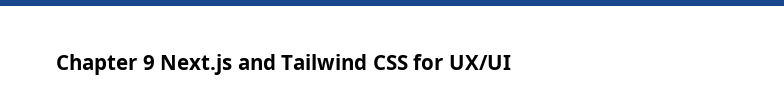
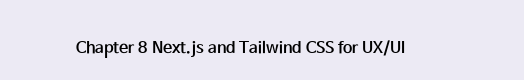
- Chapter 9 Next.js and Tailwind CSS for UX/UI
+ Chapter 8 Next.js and Tailwind CSS for UX/UI

